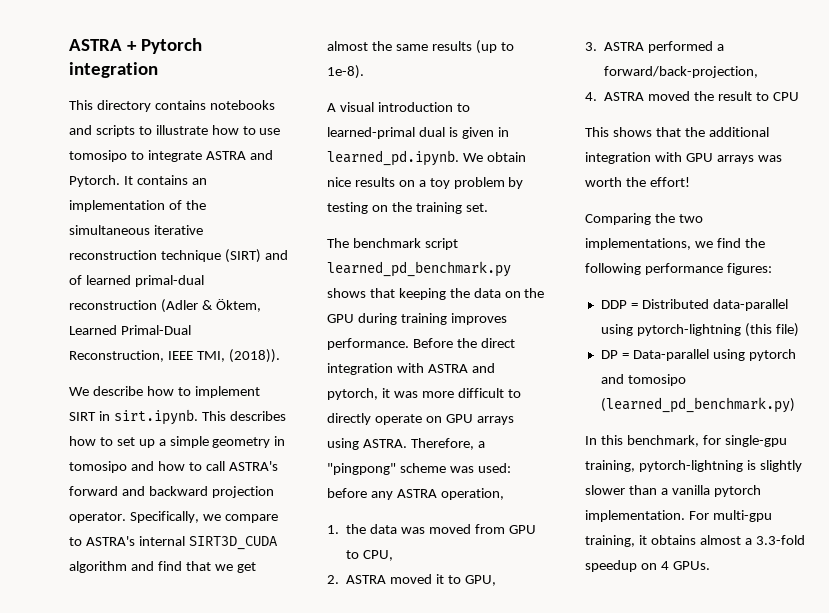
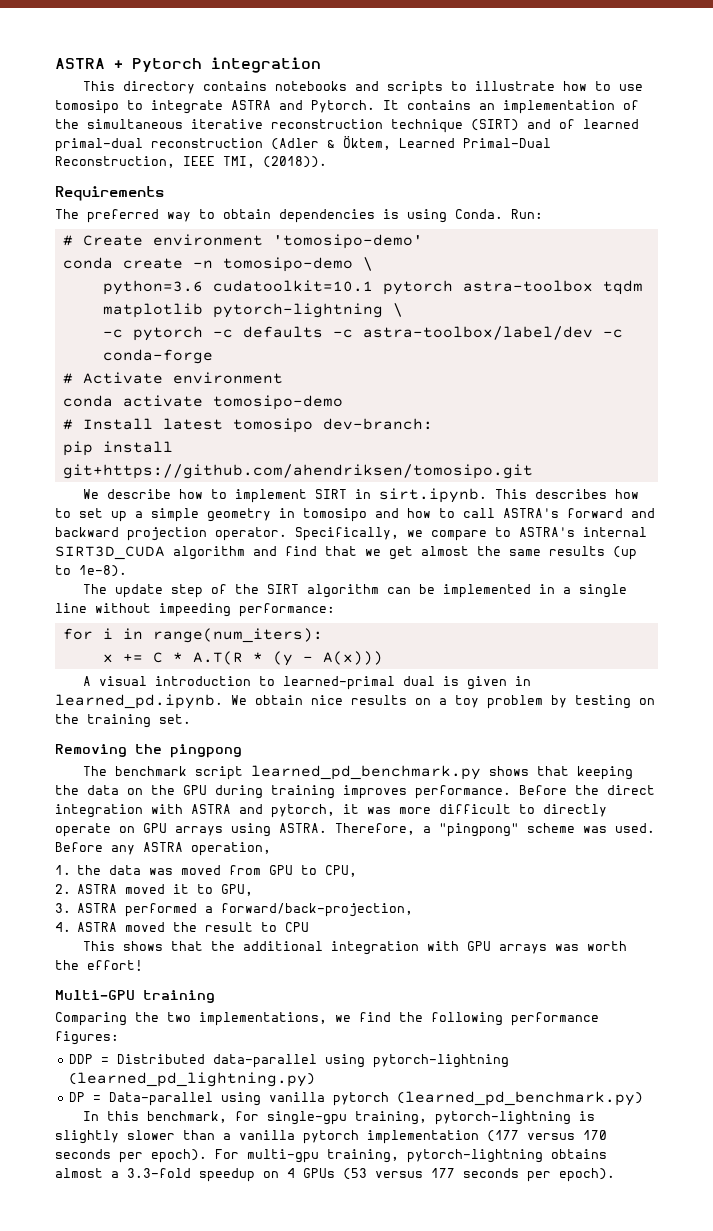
+ Requirements
+ The preferred way to obtain dependencies is using Conda. Run:
+ # Create environment 'tomosipo-demo'
+ conda create -n tomosipo-demo \
+ python=3.6 cudatoolkit=10.1 pytorch astra-toolbox tqdm matplotlib pytorch-lightning \
+ -c pytorch -c defaults -c astra-toolbox/label/dev -c conda-forge
+ # Activate environment
+ conda activate tomosipo-demo
+ # Install latest tomosipo dev-branch:
+ pip install git+https://github.com/ahendriksen/tomosipo.git
+ The update step of the SIRT algorithm can be implemented in a single line without impeeding performance:
+ for i in range(num_iters):
+ x += C * A.T(R * (y - A(x)))
+ Removing the pingpong
- Therefore, a "pingpong" scheme was used: before any ASTRA operation,
+ Therefore, a "pingpong" scheme was used. Before any ASTRA operation,
+ Multi-GPU training
- DDP = Distributed data-parallel using pytorch-lightning (this file)
+ DDP = Distributed data-parallel using pytorch-lightning (learned_pd_lightning.py)
- DP = Data-parallel using pytorch and tomosipo (learned_pd_benchmark.py)
+ DP = Data-parallel using vanilla pytorch (learned_pd_benchmark.py)
- In this benchmark, for single-gpu training, pytorch-lightning is slightly slower than a vanilla pytorch implementation.
+ In this benchmark, for single-gpu training, pytorch-lightning is slightly slower than a vanilla pytorch implementation (177 versus 170 seconds per epoch).
- For multi-gpu training, it obtains almost a 3.3-fold speedup on 4 GPUs.
+ For multi-gpu training, pytorch-lightning obtains almost a 3.3-fold speedup on 4 GPUs (53 versus 177 seconds per epoch).

